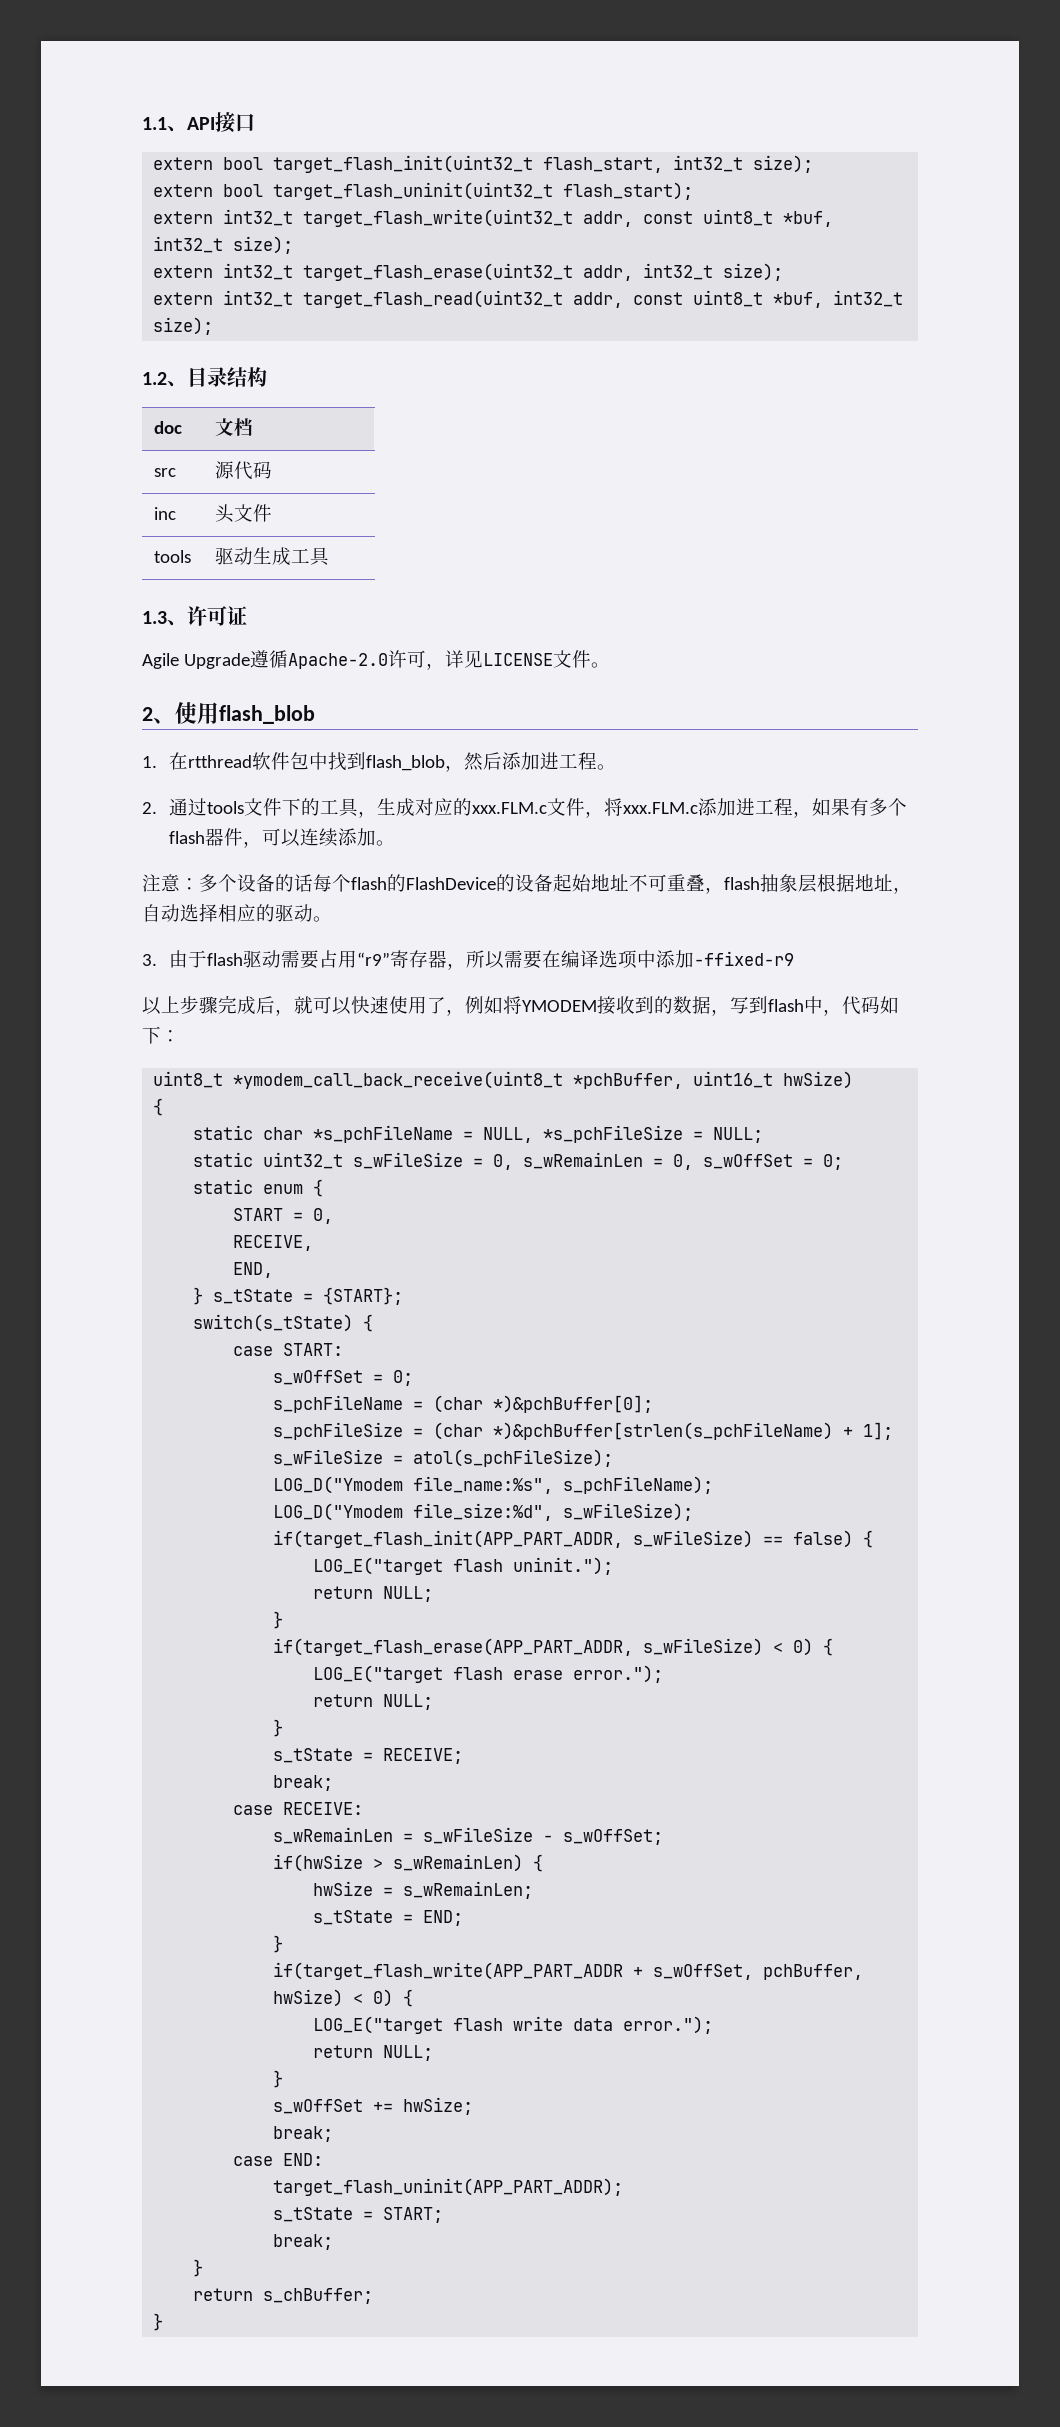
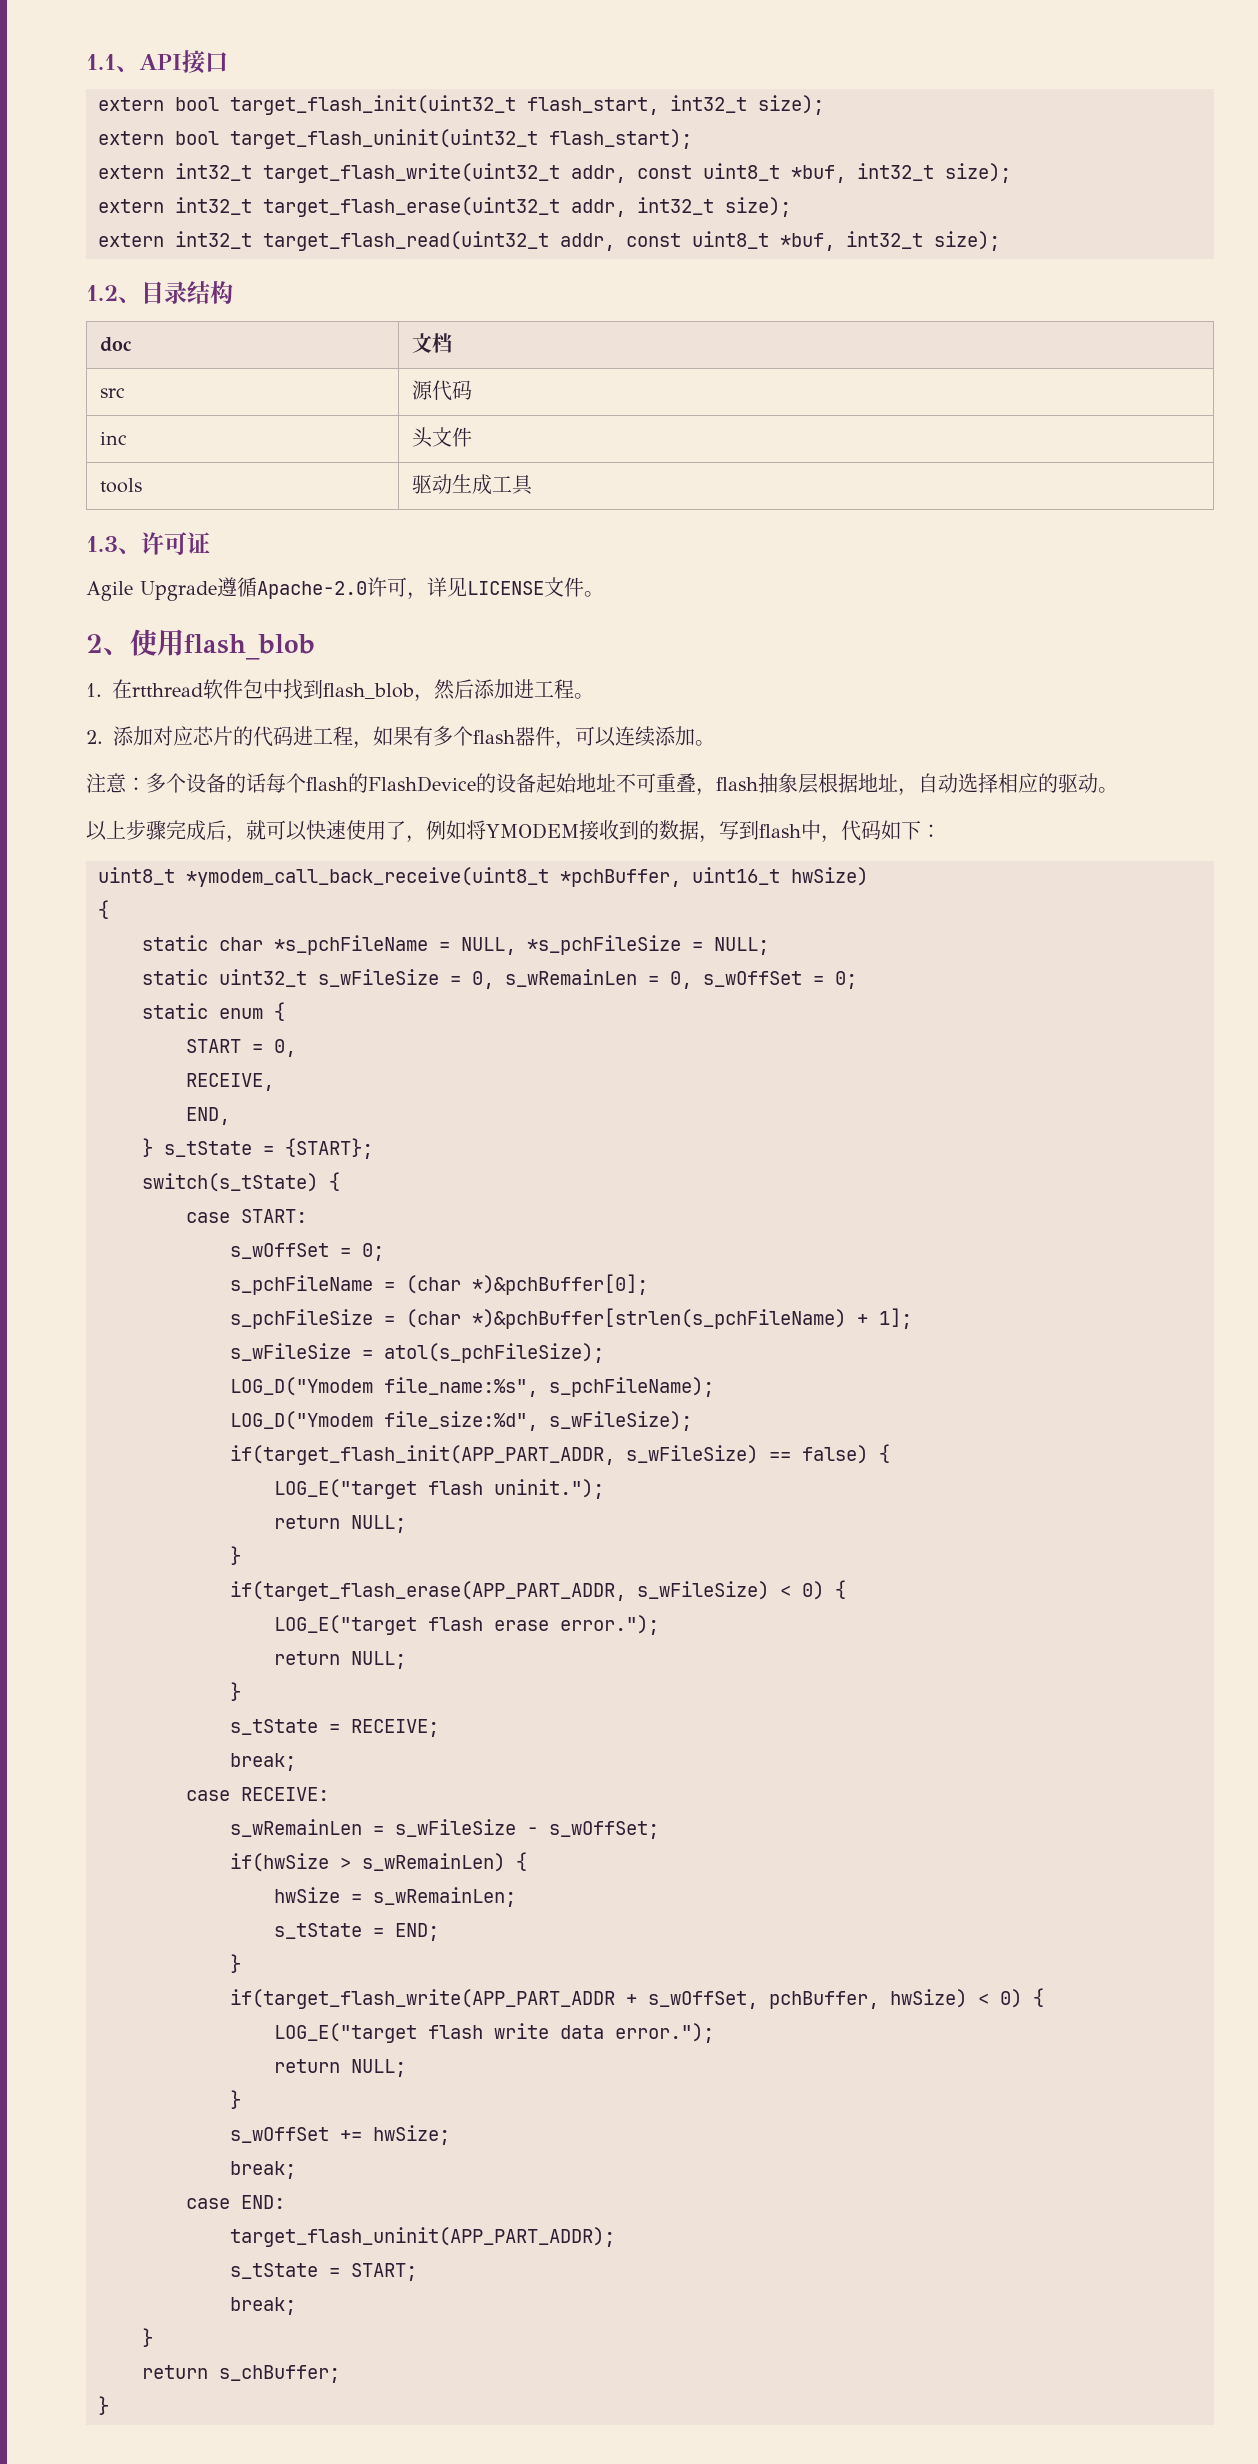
- 2.通过tools文件下的工具，生成对应的xxx.FLM.c文件，将xxx.FLM.c添加进工程，如果有多个flash器件，可以连续添加。
+ 2.添加对应芯片的代码进工程，如果有多个flash器件，可以连续添加。
- 3.由于flash驱动需要占用“r9”寄存器，所以需要在编译选项中添加-ffixed-r9

